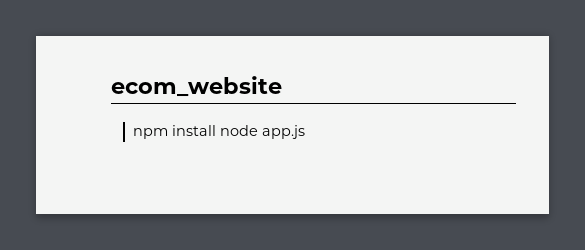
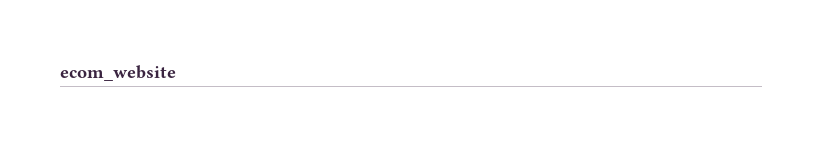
- npm install node app.js

